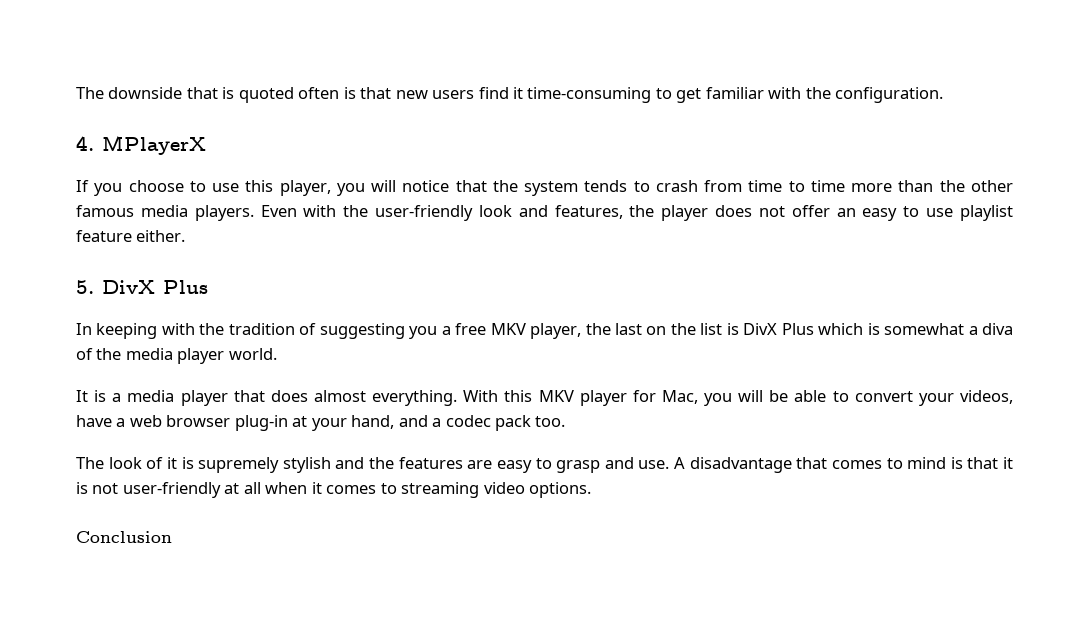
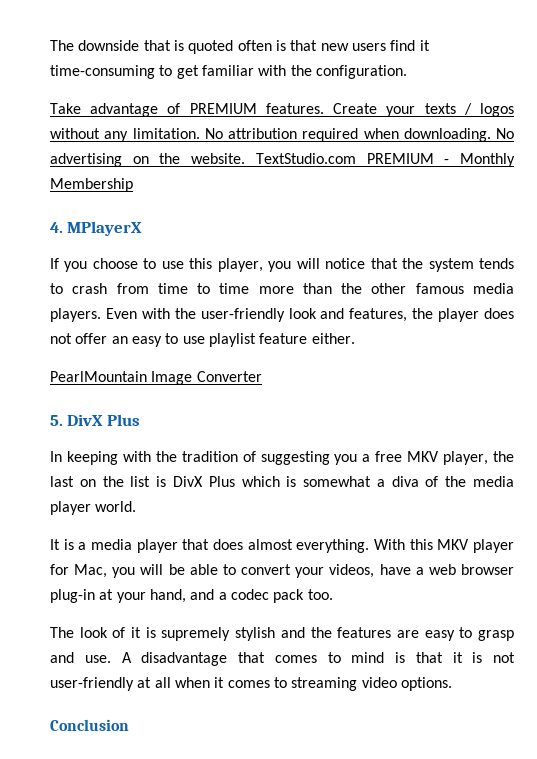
+ Take advantage of PREMIUM features. Create your texts / logos without any limitation. No attribution required when downloading. No advertising on the website. TextStudio.com PREMIUM - Monthly Membership
+ PearlMountain Image Converter

